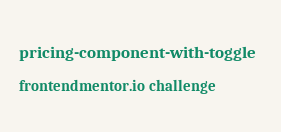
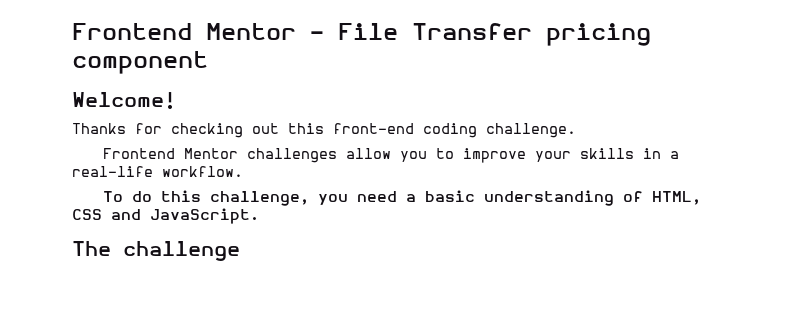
- pricing-component-with-toggle
- frontendmentor.io challenge
+ Frontend Mentor - File Transfer pricing component
+ Welcome!
+ Thanks for checking out this front-end coding challenge.
+ Frontend Mentor challenges allow you to improve your skills in a real-life workflow.
+ To do this challenge, you need a basic understanding of HTML, CSS and JavaScript.
+ The challenge

